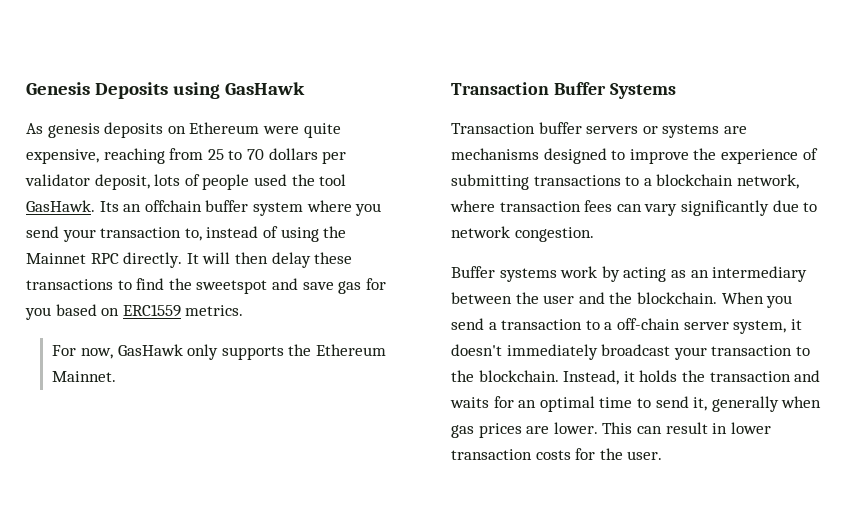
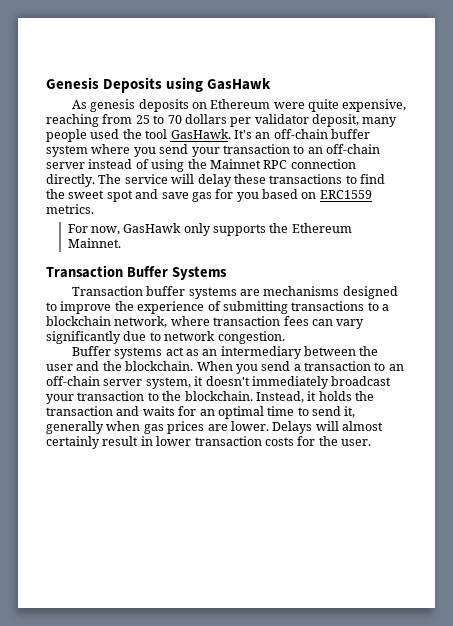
- As genesis deposits on Ethereum were quite expensive, reaching from 25 to 70 dollars per validator deposit, lots of people used the tool GasHawk.
+ As genesis deposits on Ethereum were quite expensive, reaching from 25 to 70 dollars per validator deposit, many people used the tool GasHawk.
- Its an offchain buffer system where you send your transaction to, instead of using the Mainnet RPC directly. It will then delay these transactions to find the sweetspot and save gas for you based on ERC1559 metrics.
+ It's an off-chain buffer system where you send your transaction to an off-chain server instead of using the Mainnet RPC connection directly. The service will delay these transactions to find the sweet spot and save gas for you based on ERC1559 metrics.
- Transaction buffer servers or systems are mechanisms designed to improve the experience of submitting transactions to a blockchain network, where transaction fees can vary significantly due to network congestion.
+ Transaction buffer systems are mechanisms designed to improve the experience of submitting transactions to a blockchain network, where transaction fees can vary significantly due to network congestion.
- Buffer systems work by acting as an intermediary between the user and the blockchain.
+ Buffer systems act as an intermediary between the user and the blockchain.
- When you send a transaction to a off-chain server system, it doesn't immediately broadcast your transaction to the blockchain.
+ When you send a transaction to an off-chain server system, it doesn't immediately broadcast your transaction to the blockchain.
- This can result in lower transaction costs for the user.
+ Delays will almost certainly result in lower transaction costs for the user.

